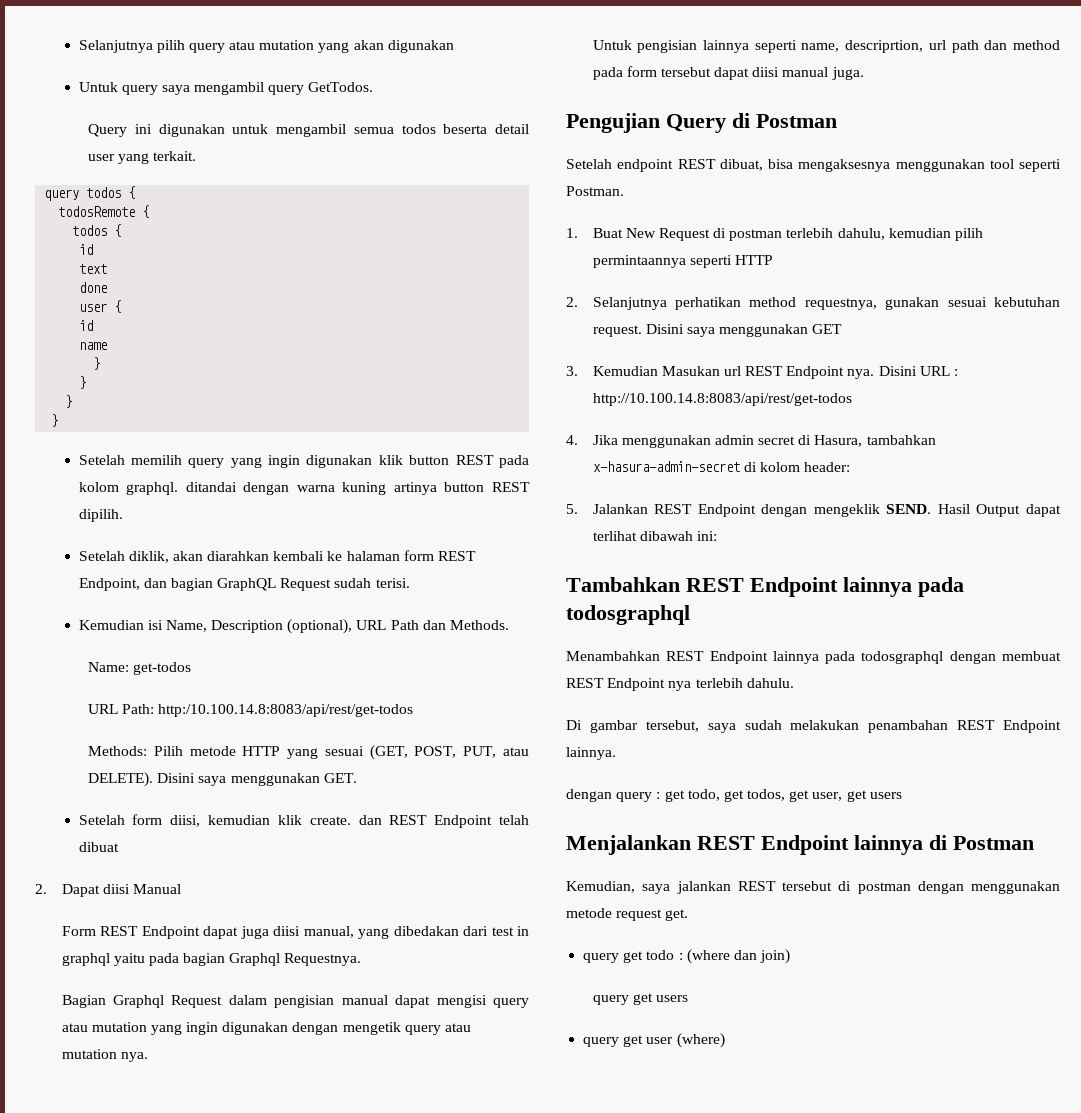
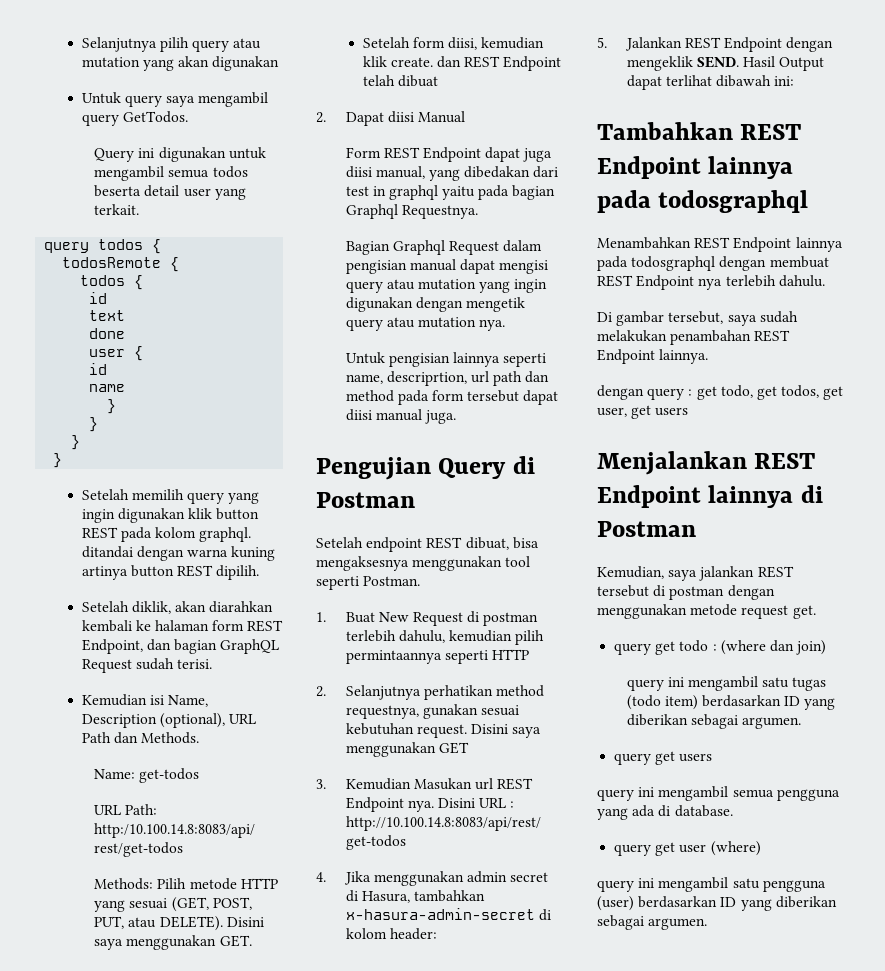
+ query ini mengambil satu tugas (todo item) berdasarkan ID yang diberikan sebagai argumen.
  query get users
+ query ini mengambil semua pengguna yang ada di database.
  query get user (where)
+ query ini mengambil satu pengguna (user) berdasarkan ID yang diberikan sebagai argumen.

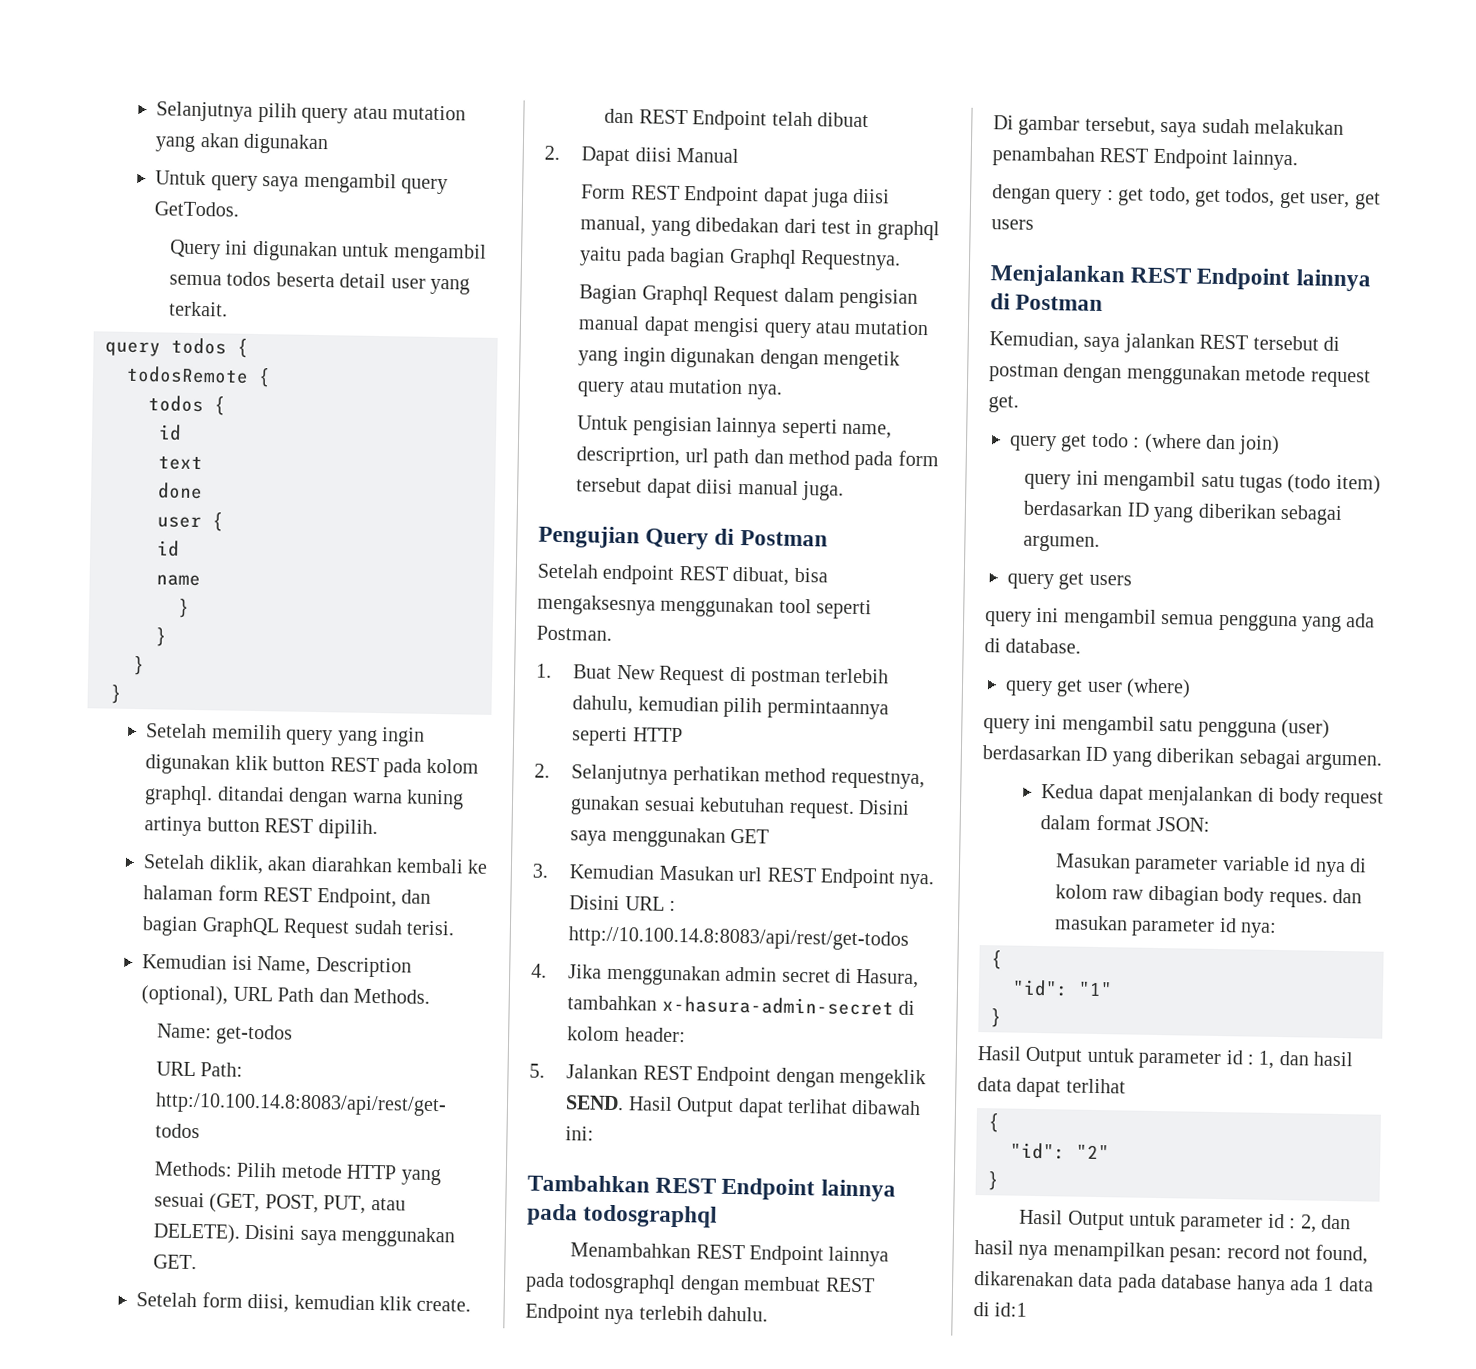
+ Kedua dapat menjalankan di body request dalam format JSON:
+ Masukan parameter variable id nya di kolom raw dibagian body reques. dan masukan parameter id nya:
+ {
+ "id": "1"
+ }
+ Hasil Output untuk parameter id : 1, dan hasil data dapat terlihat
+ {
+ "id": "2"
+ }
+ Hasil Output untuk parameter id : 2, dan hasil nya menampilkan pesan: record not found, dikarenakan data pada database hanya ada 1 data di id:1

